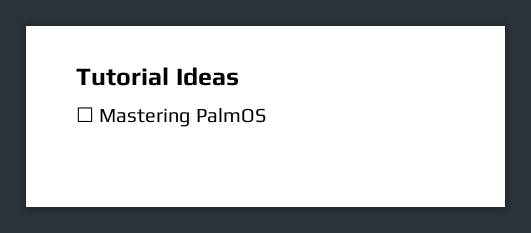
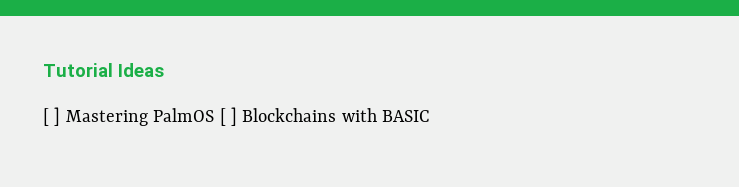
- ☐ Mastering PalmOS
+ [ ] Mastering PalmOS [ ] Blockchains with BASIC

